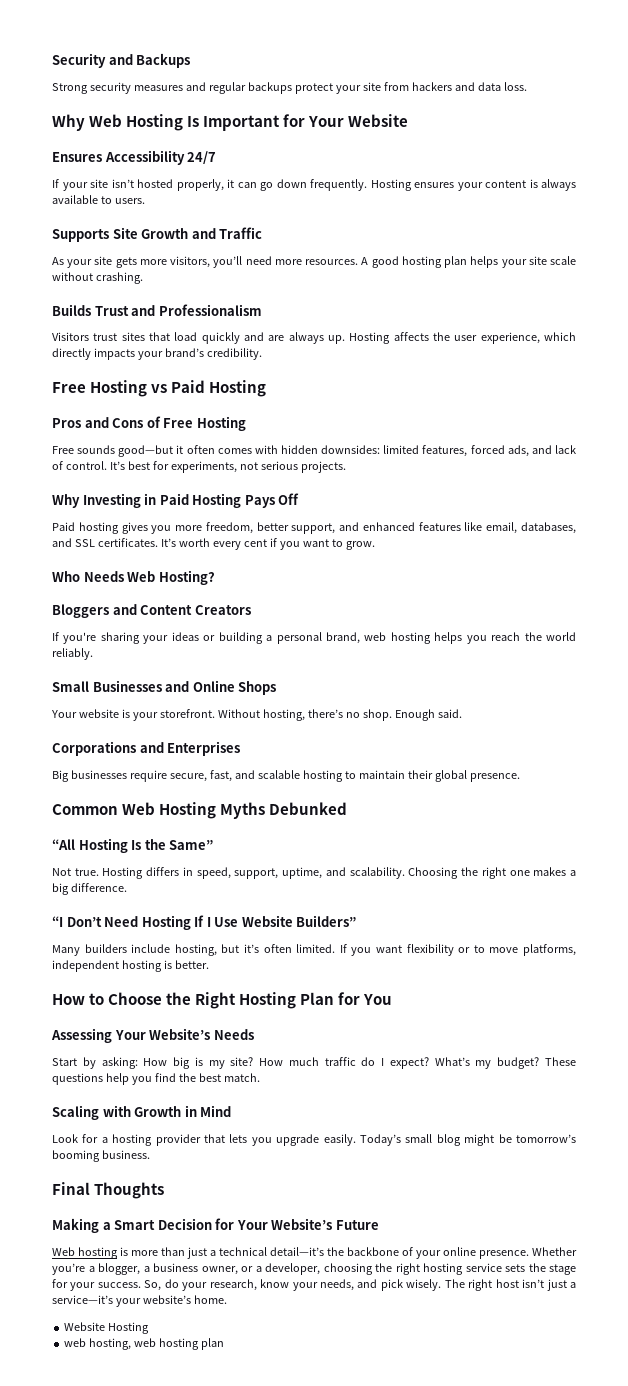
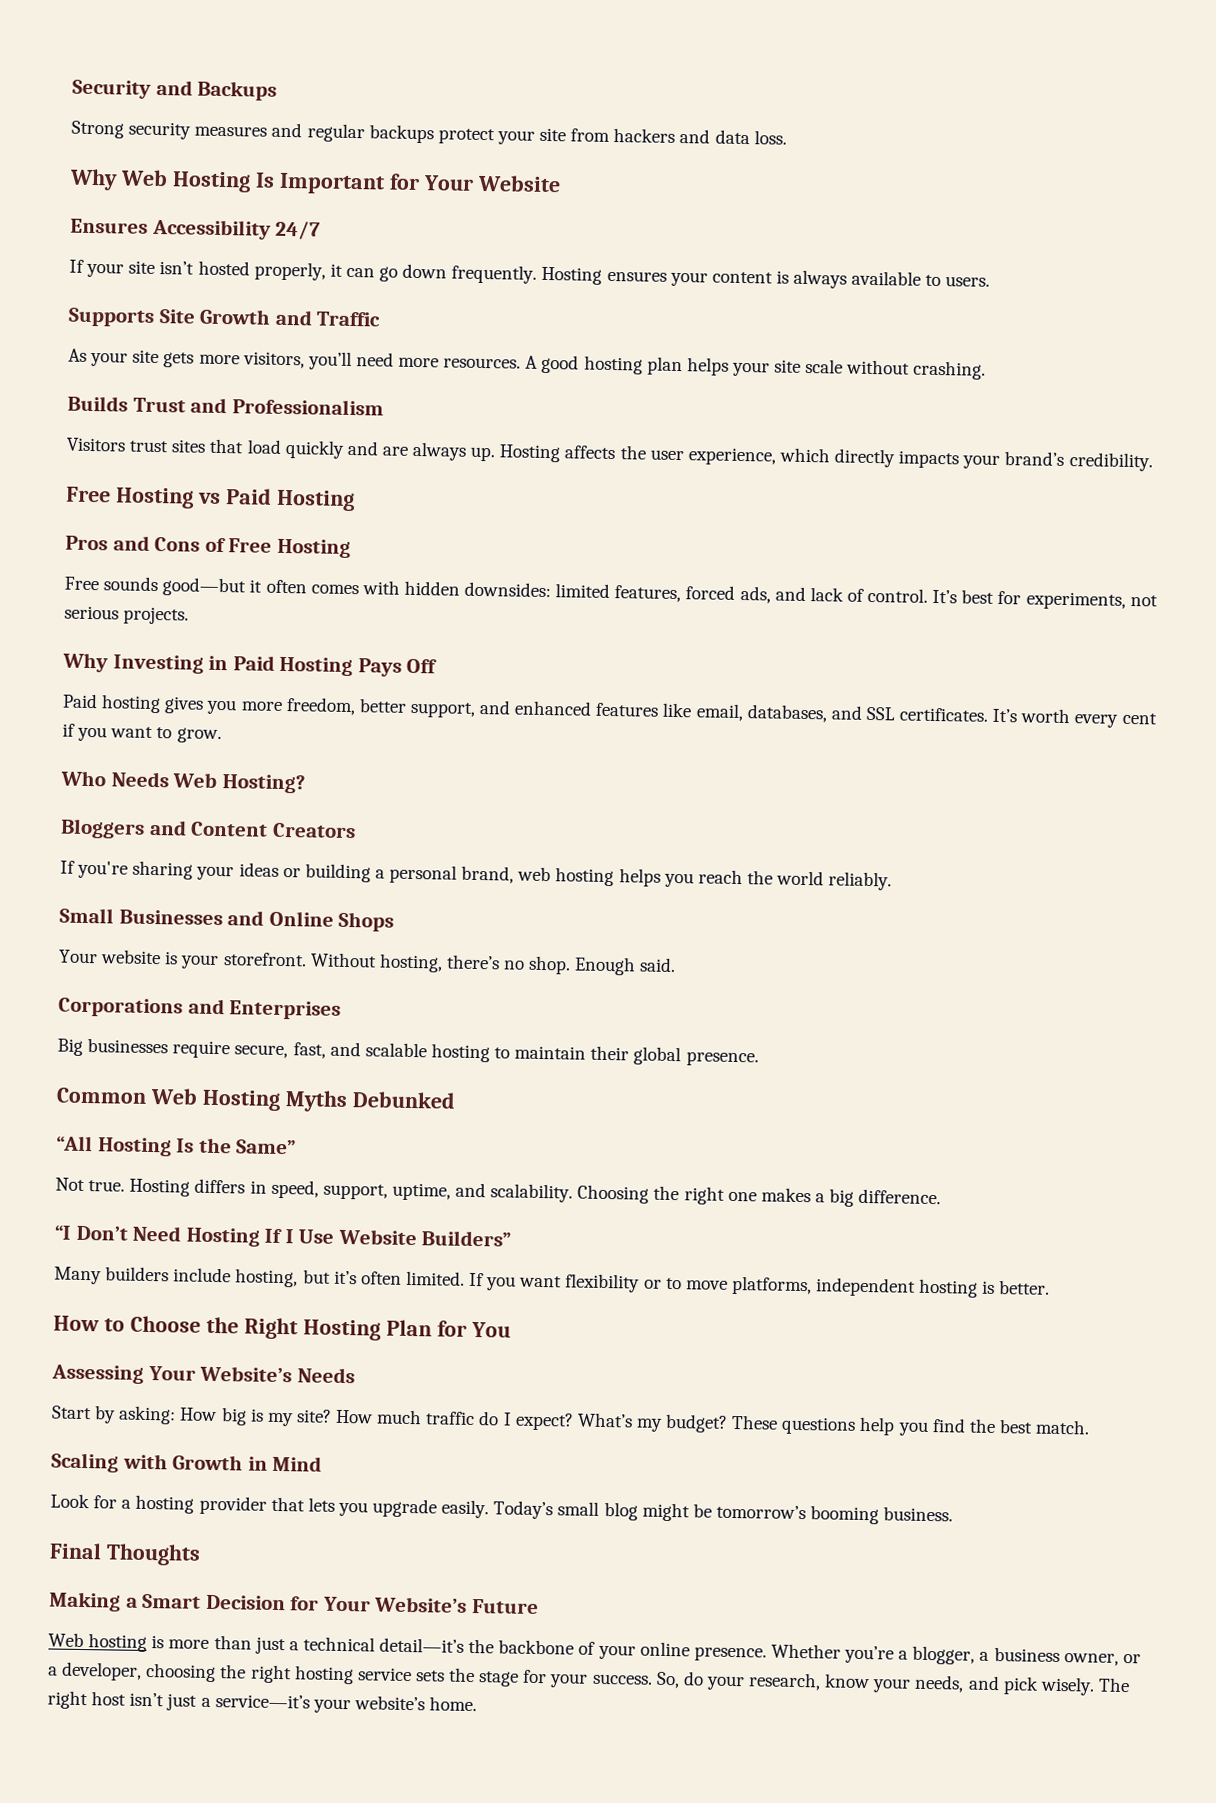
- Website Hosting
- web hosting, web hosting plan

